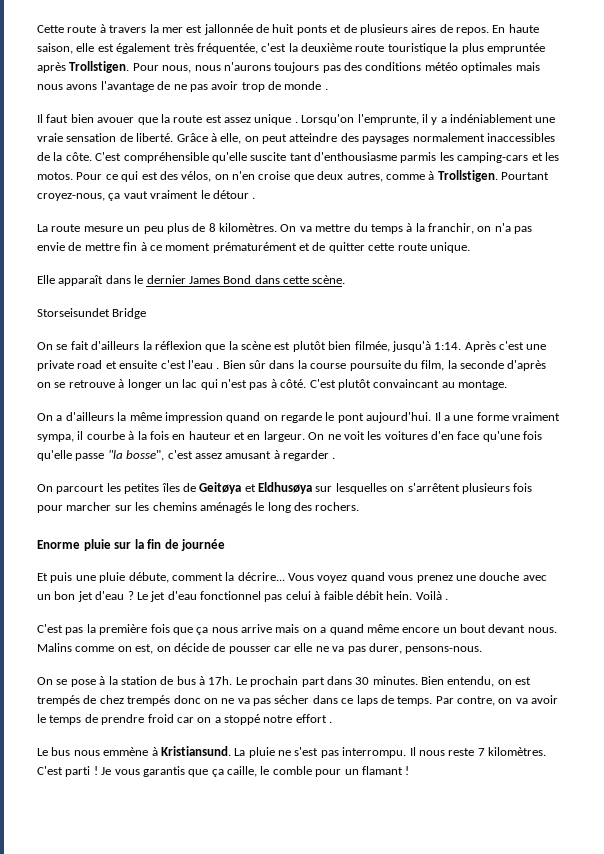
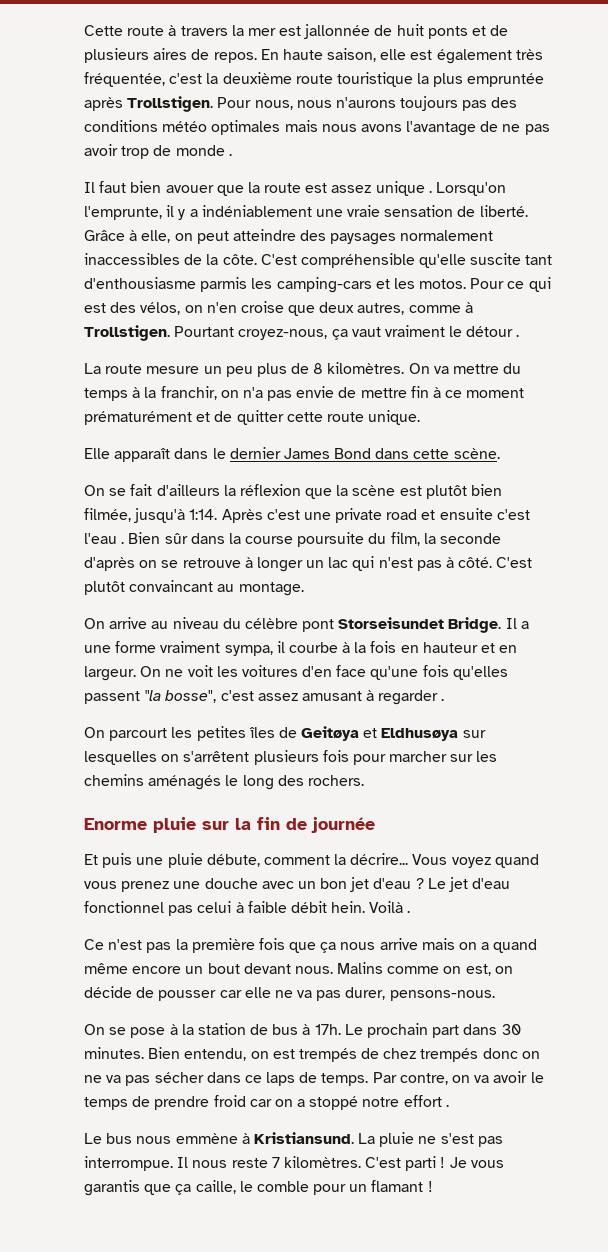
- Storseisundet Bridge
- On a d'ailleurs la même impression quand on regarde le pont aujourd'hui.
+ On arrive au niveau du célèbre pont Storseisundet Bridge.
- On ne voit les voitures d'en face qu'une fois qu'elle passe "la bosse", c'est assez amusant à regarder .
+ On ne voit les voitures d'en face qu'une fois qu'elles passent "la bosse", c'est assez amusant à regarder .
- C'est pas la première fois que ça nous arrive mais on a quand même encore un bout devant nous.
+ Ce n'est pas la première fois que ça nous arrive mais on a quand même encore un bout devant nous.
- La pluie ne s'est pas interrompu.
+ La pluie ne s'est pas interrompue.

